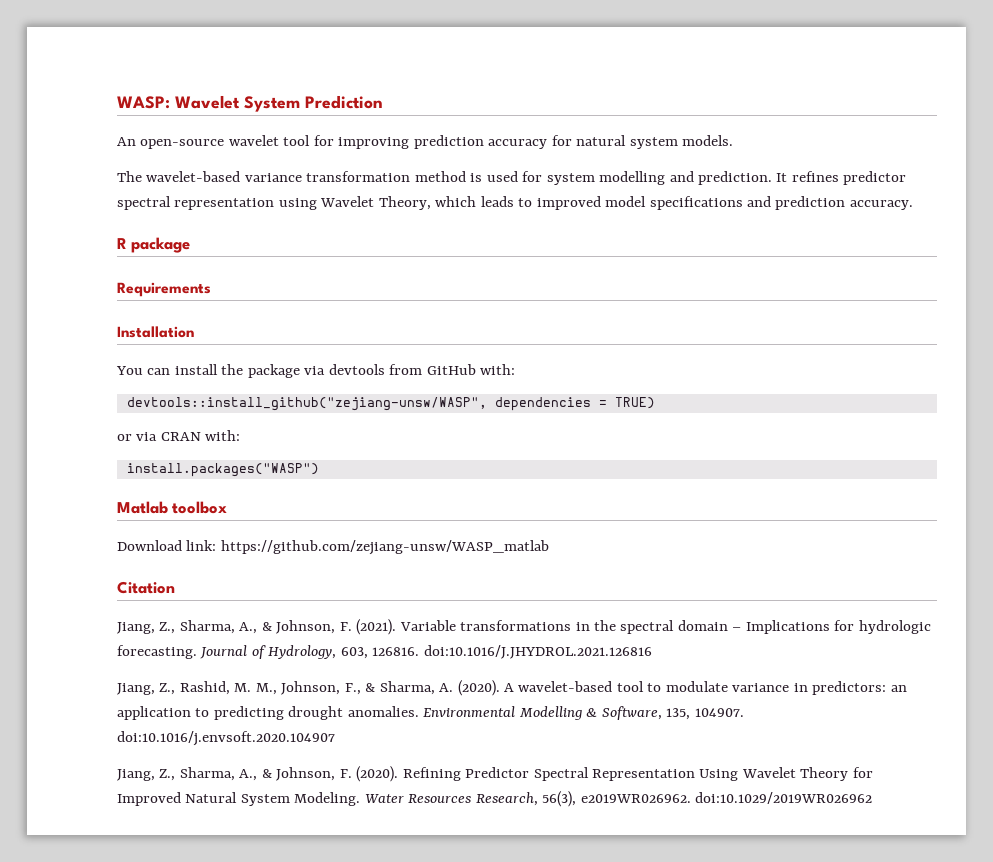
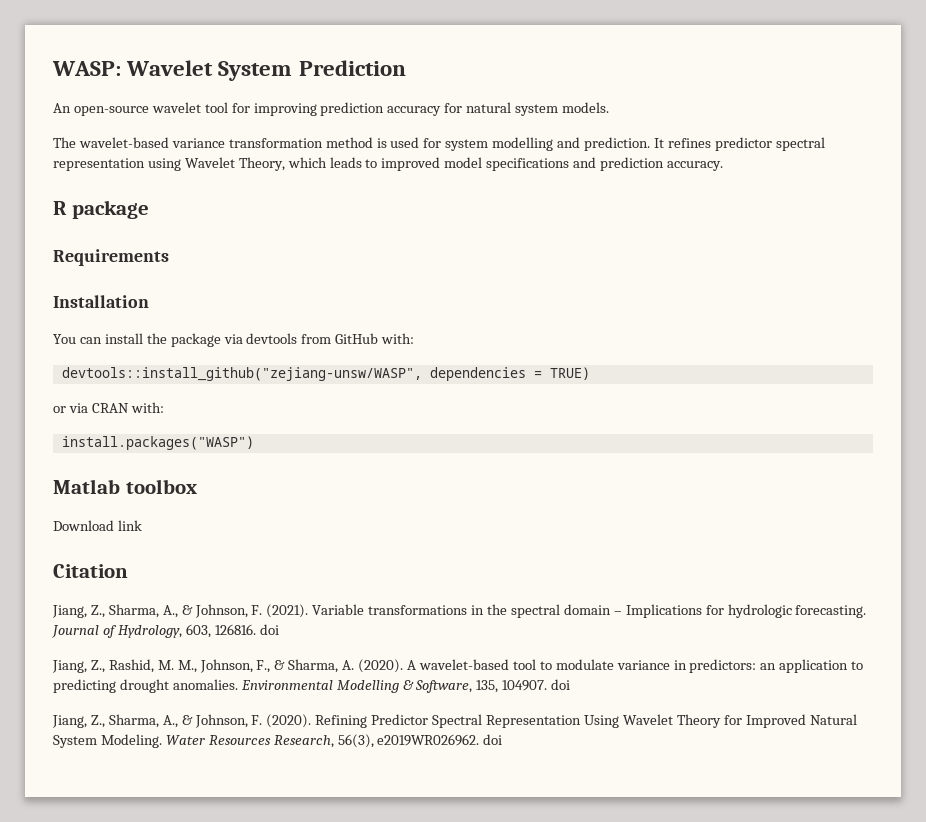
- Download link: https://github.com/zejiang-unsw/WASP_matlab
+ Download link
- Journal of Hydrology, 603, 126816. doi:10.1016/J.JHYDROL.2021.126816
+ Journal of Hydrology, 603, 126816. doi
- Environmental Modelling & Software, 135, 104907. doi:10.1016/j.envsoft.2020.104907
+ Environmental Modelling & Software, 135, 104907. doi
- Water Resources Research, 56(3), e2019WR026962. doi:10.1029/2019WR026962
+ Water Resources Research, 56(3), e2019WR026962. doi

